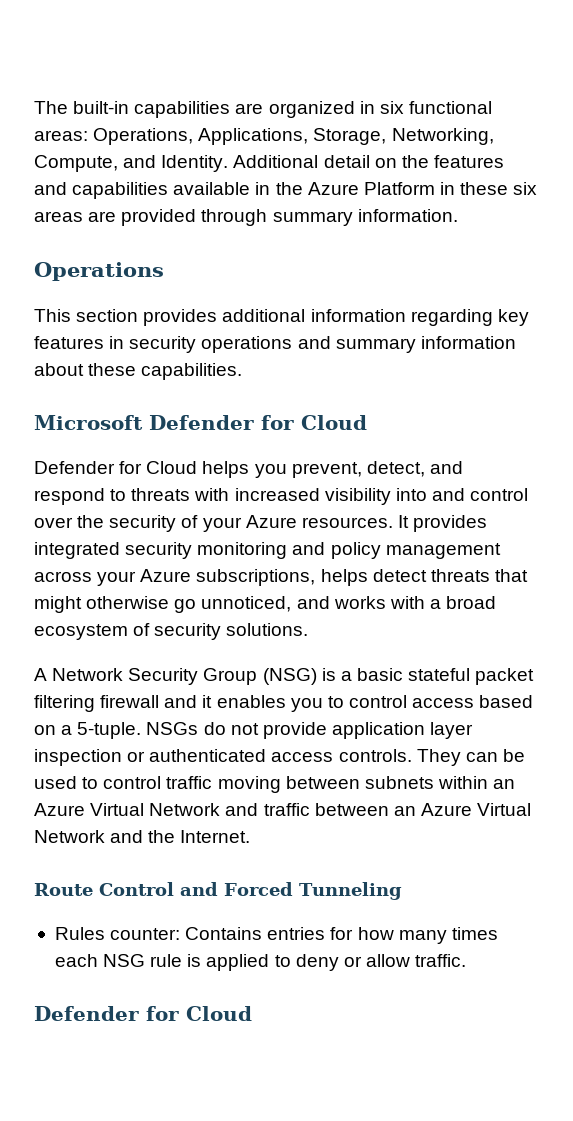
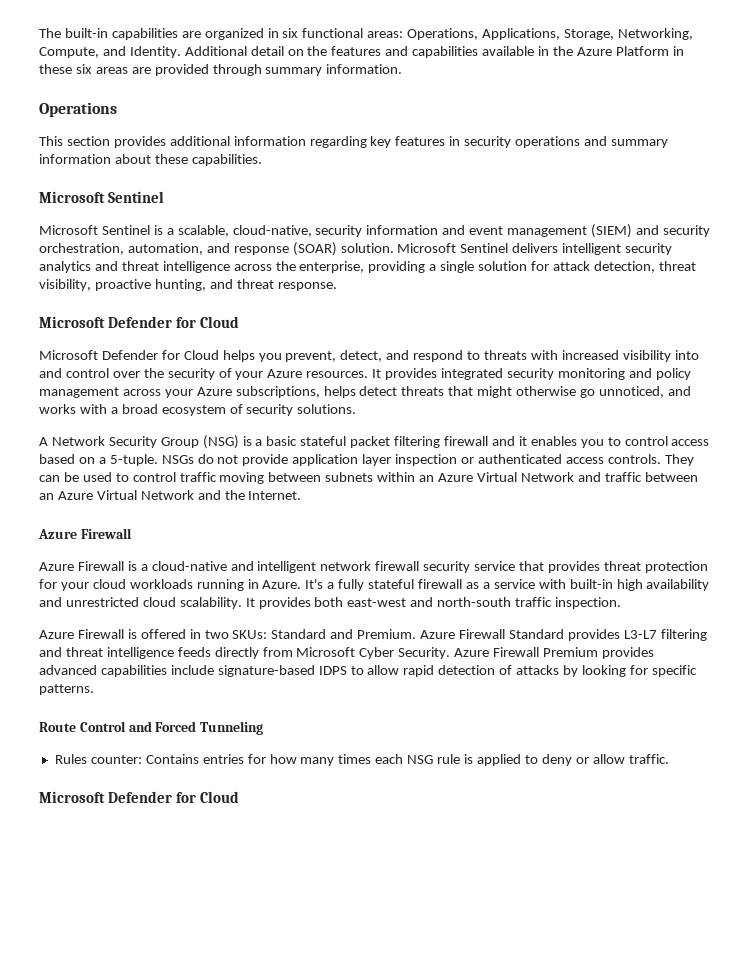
  This section provides additional information regarding key features in security operations and summary information about these capabilities.
+ Microsoft Sentinel
+ Microsoft Sentinel is a scalable, cloud-native, security information and event management (SIEM) and security orchestration, automation, and response (SOAR) solution. Microsoft Sentinel delivers intelligent security analytics and threat intelligence across the enterprise, providing a single solution for attack detection, threat visibility, proactive hunting, and threat response.
- Defender for Cloud helps you prevent, detect, and respond to threats with increased visibility into and control over the security of your Azure resources.
+ Microsoft Defender for Cloud helps you prevent, detect, and respond to threats with increased visibility into and control over the security of your Azure resources.
  They can be used to control traffic moving between subnets within an Azure Virtual Network and traffic between an Azure Virtual Network and the Internet.
+ Azure Firewall
+ Azure Firewall is a cloud-native and intelligent network firewall security service that provides threat protection for your cloud workloads running in Azure. It's a fully stateful firewall as a service with built-in high availability and unrestricted cloud scalability. It provides both east-west and north-south traffic inspection.
+ Azure Firewall is offered in two SKUs: Standard and Premium. Azure Firewall Standard provides L3-L7 filtering and threat intelligence feeds directly from Microsoft Cyber Security. Azure Firewall Premium provides advanced capabilities include signature-based IDPS to allow rapid detection of attacks by looking for specific patterns.
  Rules counter: Contains entries for how many times each NSG rule is applied to deny or allow traffic.
- Defender for Cloud
+ Microsoft Defender for Cloud

